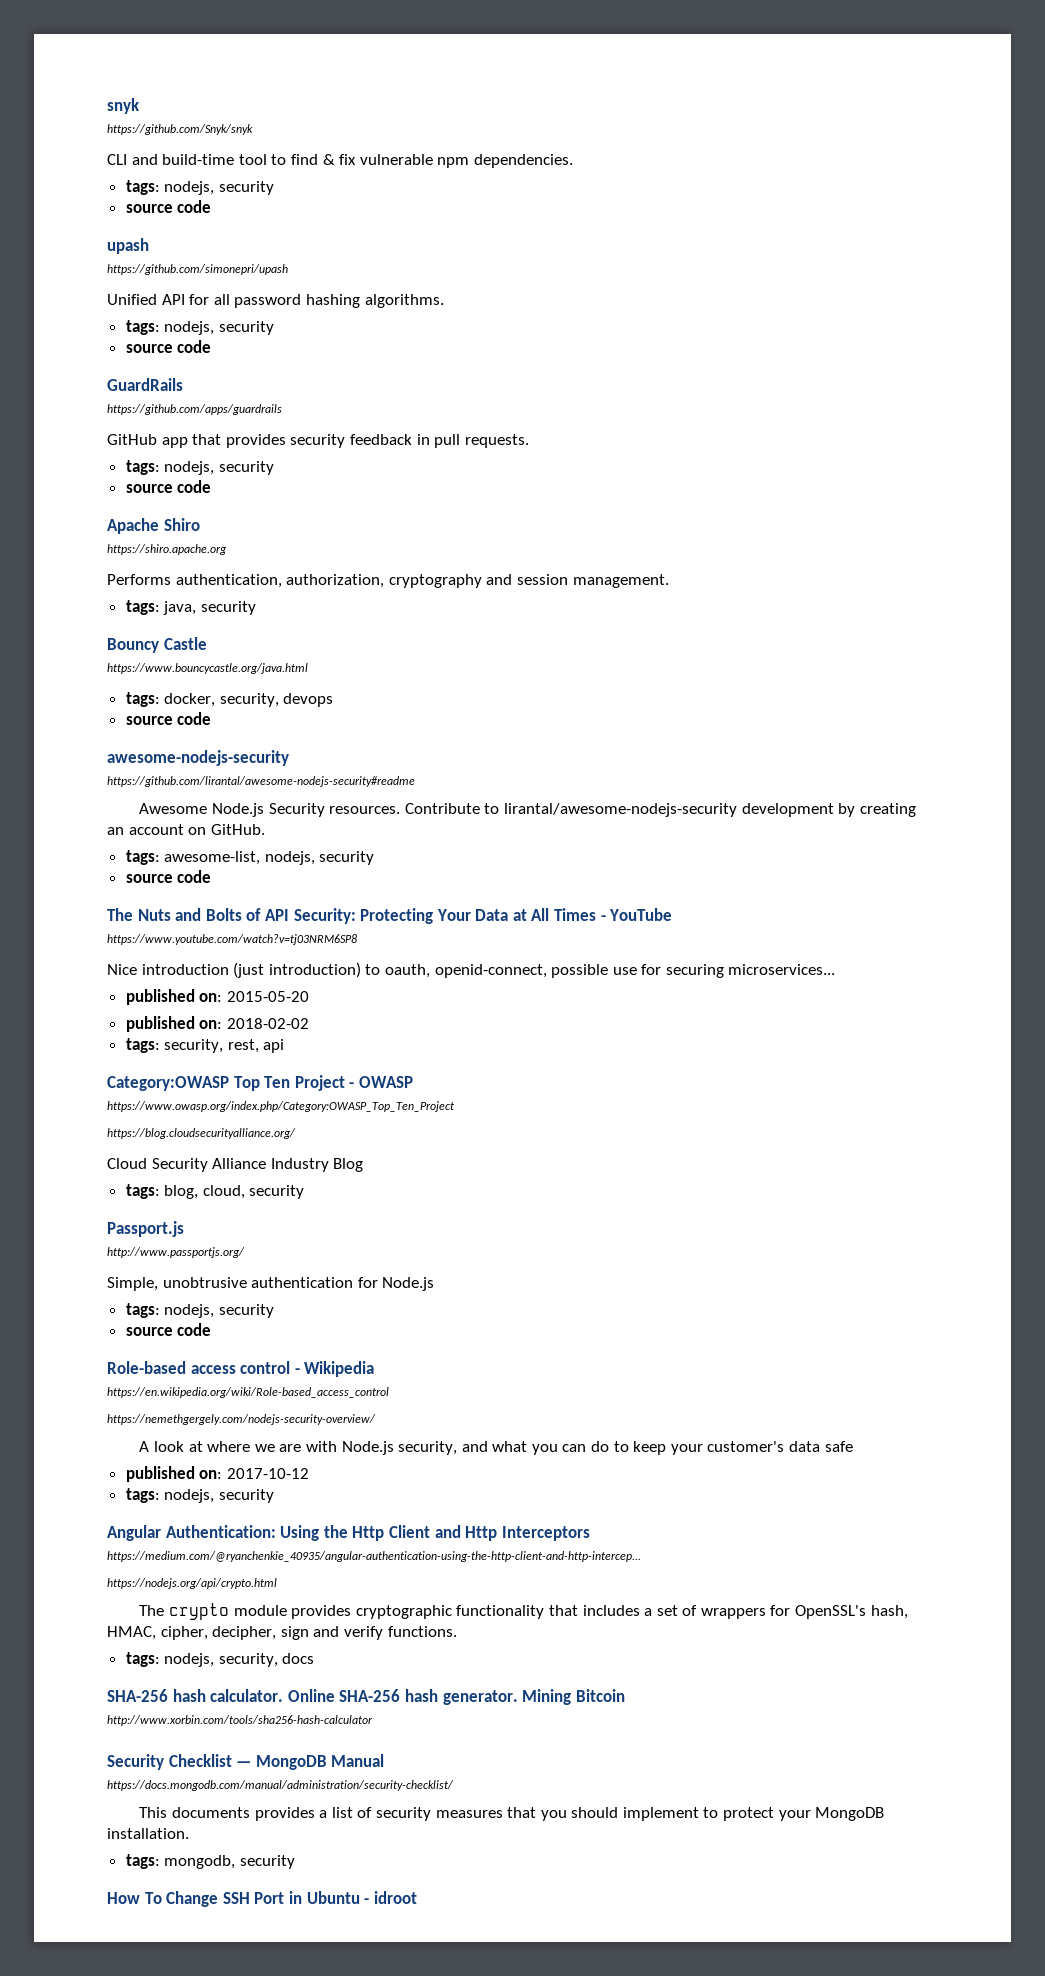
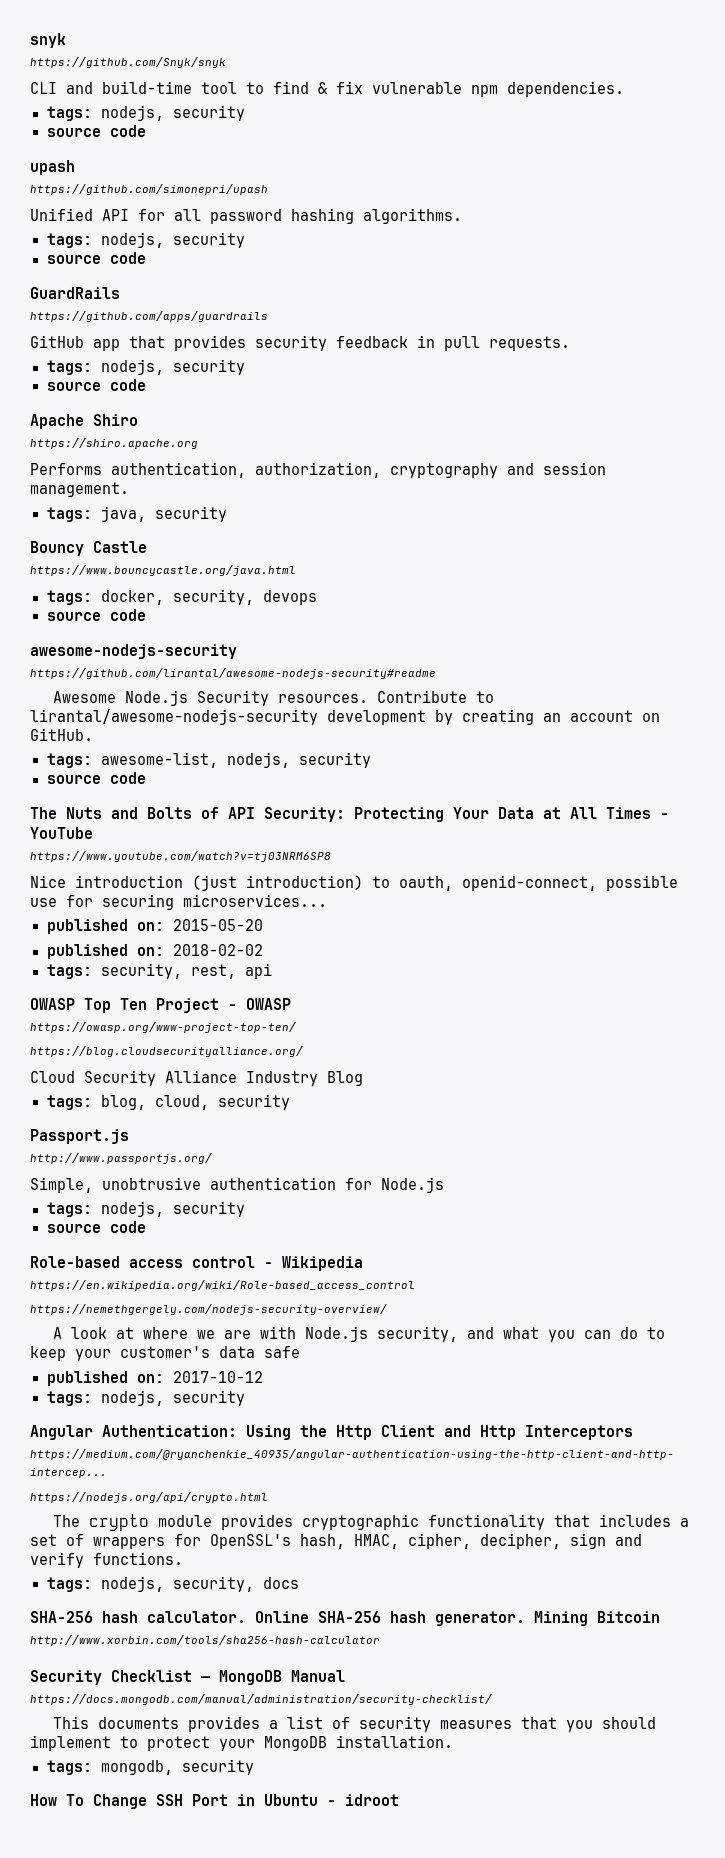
- Category:OWASP Top Ten Project - OWASP
+ OWASP Top Ten Project - OWASP
- https://www.owasp.org/index.php/Category:OWASP_Top_Ten_Project
+ https://owasp.org/www-project-top-ten/

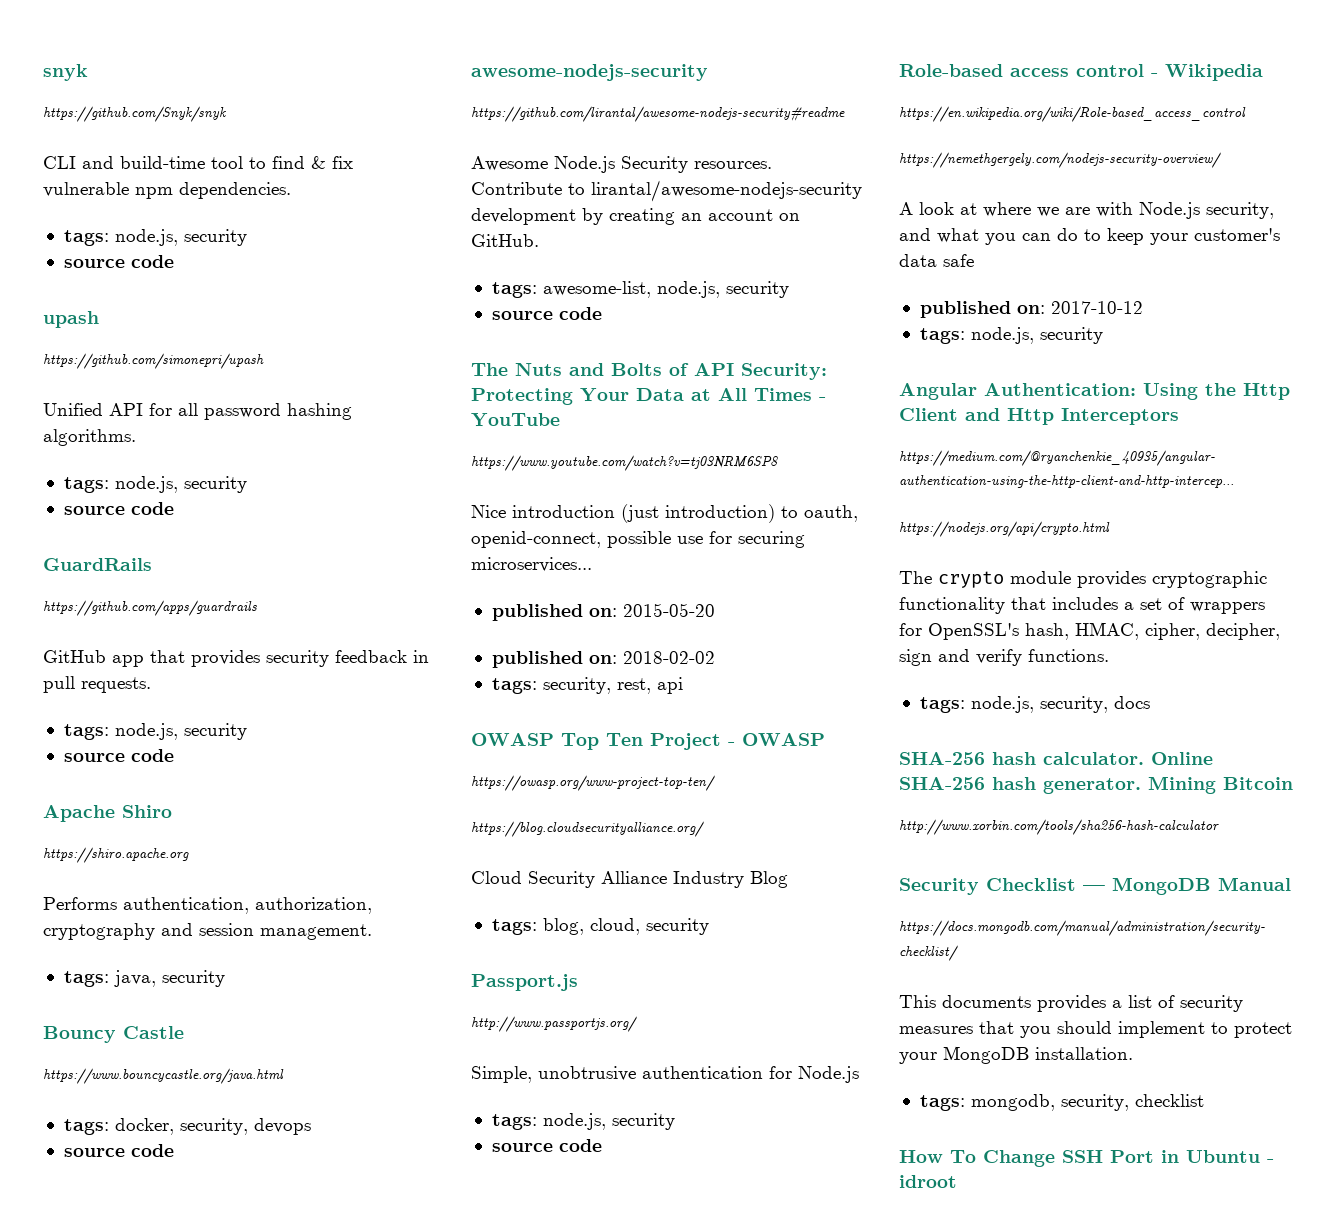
  CLI and build-time tool to find & fix vulnerable npm dependencies.
- tags: nodejs, security
+ tags: node.js, security
  Unified API for all password hashing algorithms.
- tags: nodejs, security
+ tags: node.js, security
  GitHub app that provides security feedback in pull requests.
- tags: nodejs, security
+ tags: node.js, security
- tags: awesome-list, nodejs, security
+ tags: awesome-list, node.js, security
  Simple, unobtrusive authentication for Node.js
- tags: nodejs, security
+ tags: node.js, security
  published on: 2017-10-12
- tags: nodejs, security
+ tags: node.js, security
- tags: nodejs, security, docs
+ tags: node.js, security, docs
- tags: mongodb, security
+ tags: mongodb, security, checklist

